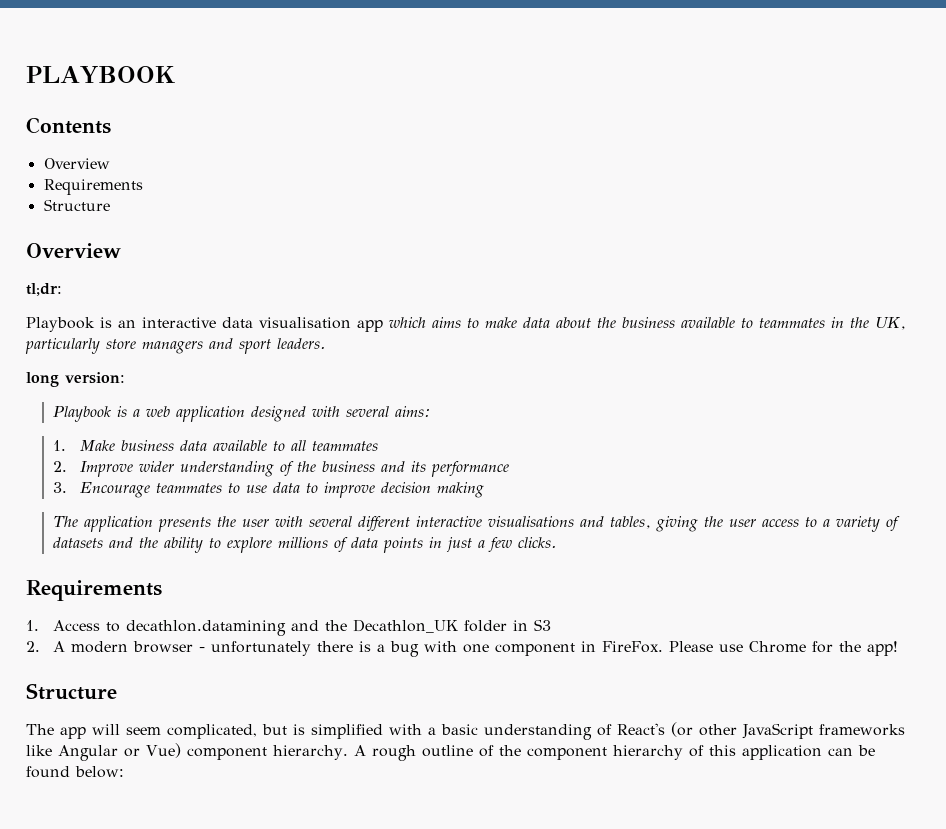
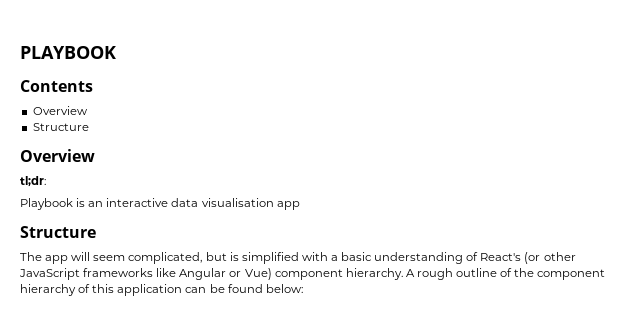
  Contents
  Overview
- Requirements
- Playbook is an interactive data visualisation app which aims to make data about the business available to teammates in the UK, particularly store managers and sport leaders.
- long version:
- Playbook is a web application designed with several aims:
- 1. Make business data available to all teammates
- 2. Improve wider understanding of the business and its performance
- 3. Encourage teammates to use data to improve decision making
- The application presents the user with several different interactive visualisations and tables, giving the user access to a variety of datasets and the ability to explore millions of data points in just a few clicks.
- Requirements
- 1. Access to decathlon.datamining and the Decathlon_UK folder in S3
- 2. A modern browser - unfortunately there is a bug with one component in FireFox. Please use Chrome for the app!
+ Playbook is an interactive data visualisation app

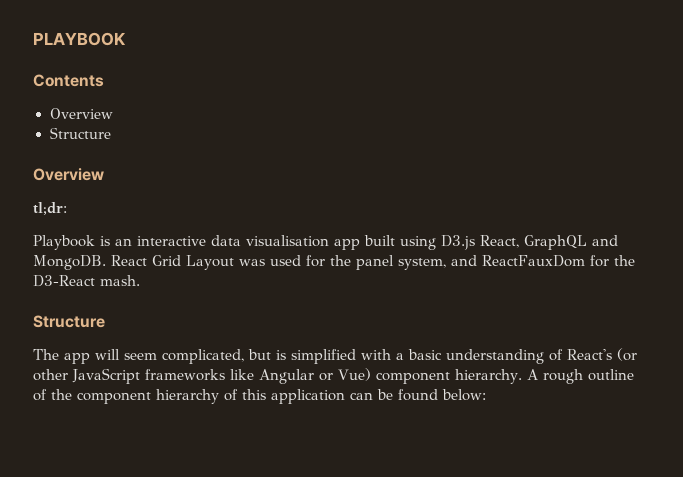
- Playbook is an interactive data visualisation app
+ Playbook is an interactive data visualisation app built using D3.js React, GraphQL and MongoDB. React Grid Layout was used for the panel system, and ReactFauxDom for the D3-React mash.

